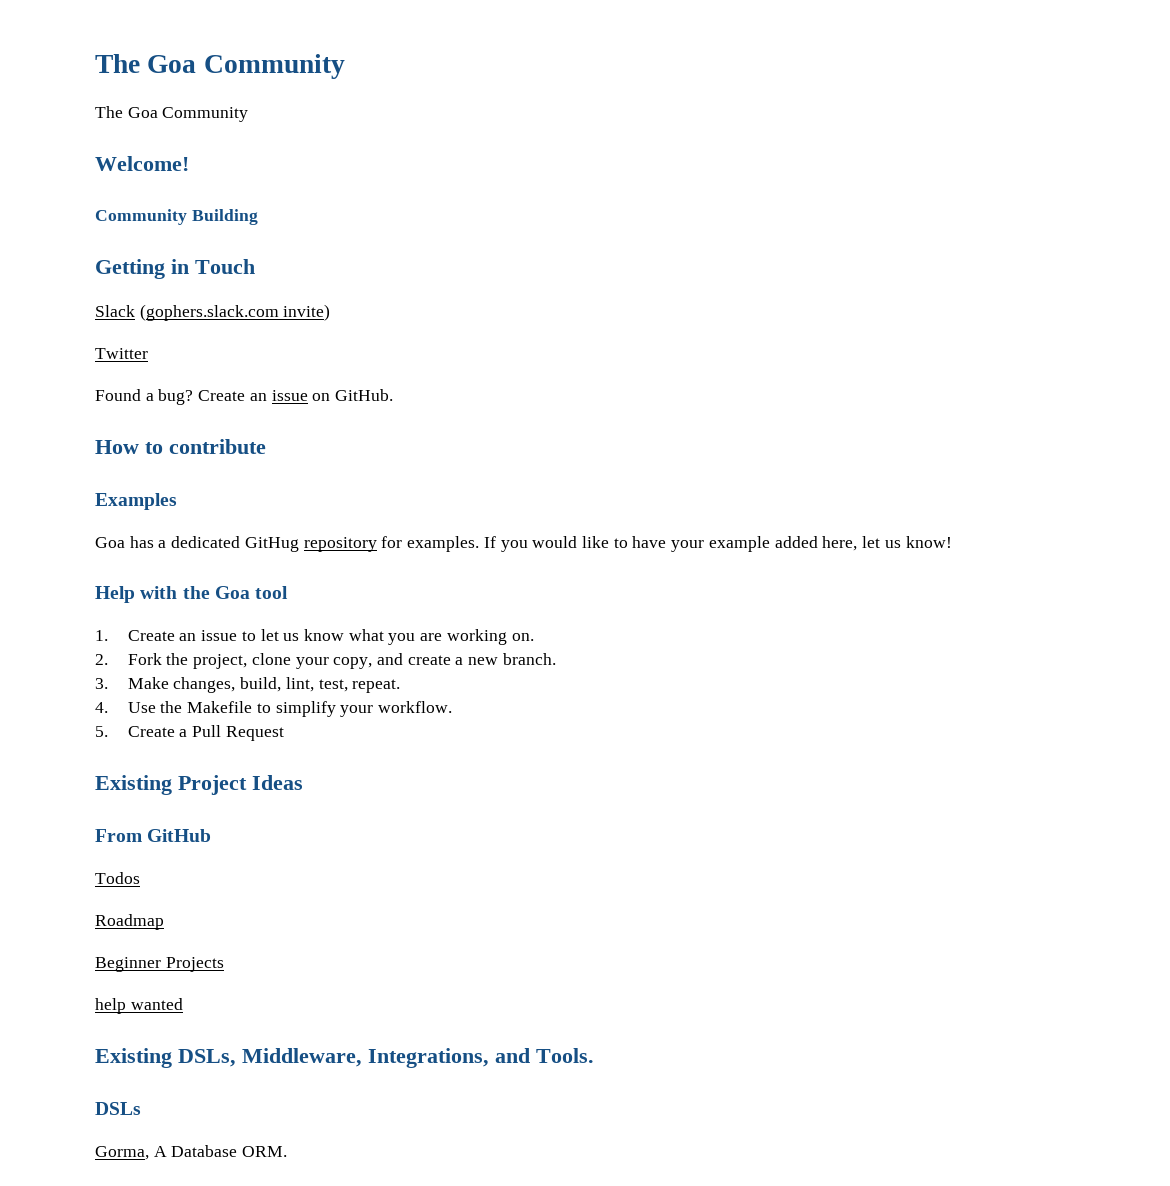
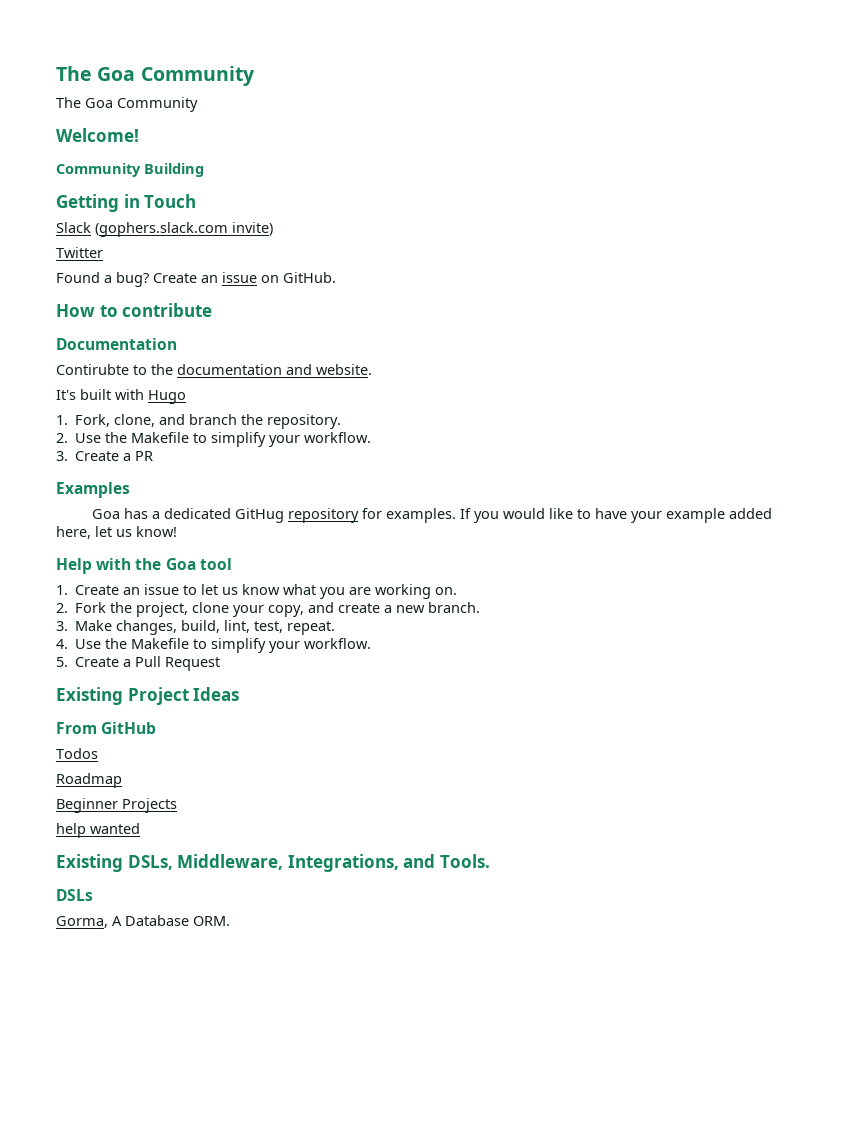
+ Documentation
+ Contirubte to the documentation and website.
+ It's built with Hugo
+ 1. Fork, clone, and branch the repository.
+ 2. Use the Makefile to simplify your workflow.
+ 3. Create a PR

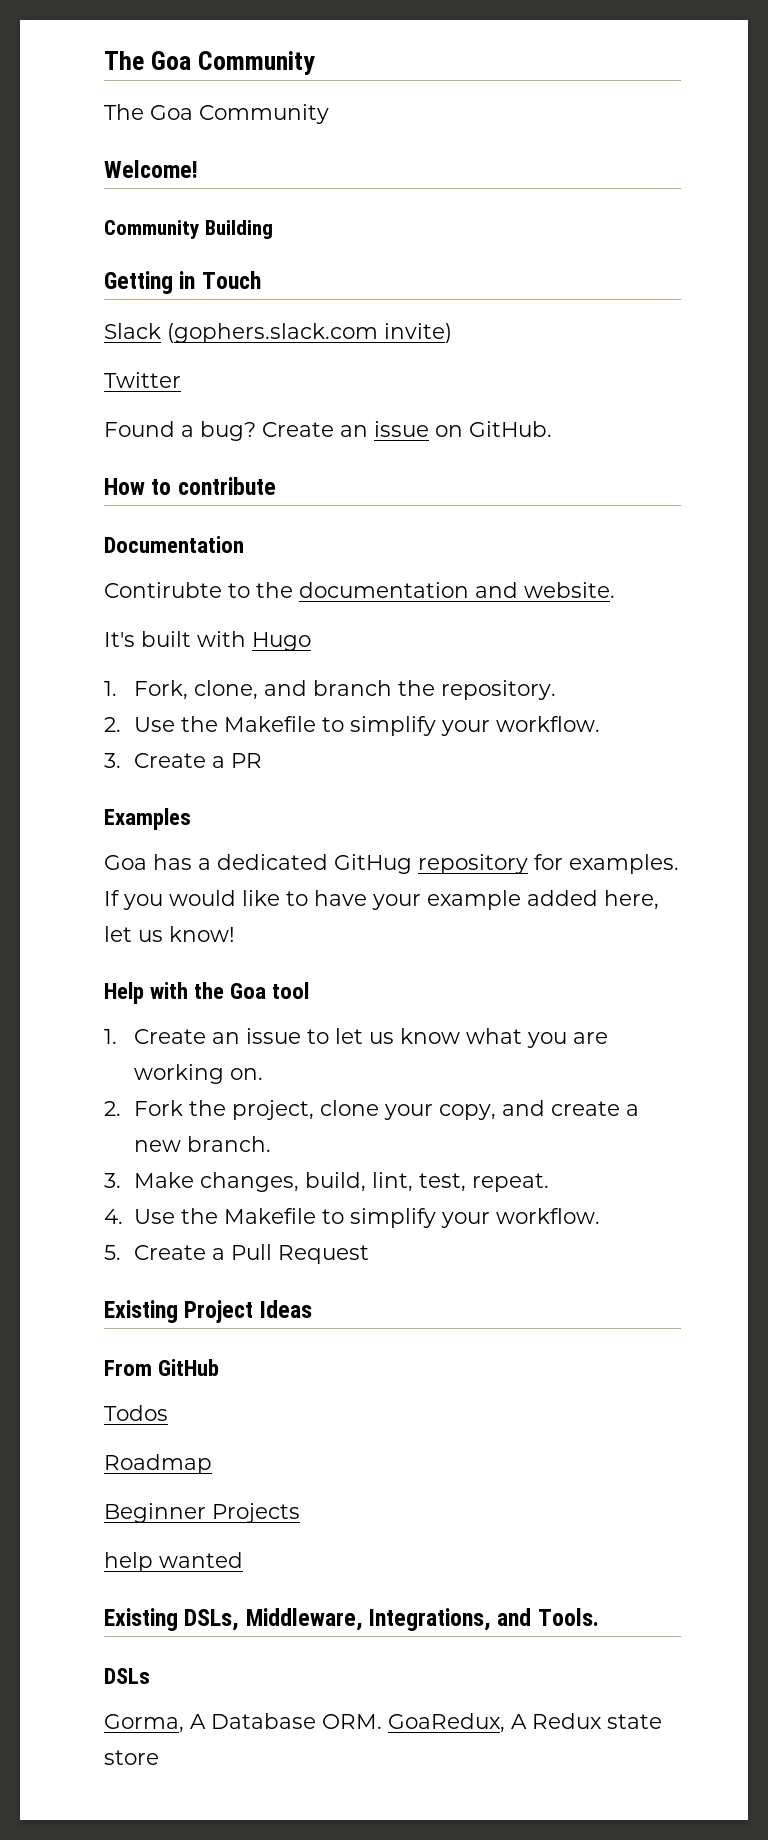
- Gorma, A Database ORM.
+ Gorma, A Database ORM. GoaRedux, A Redux state store

